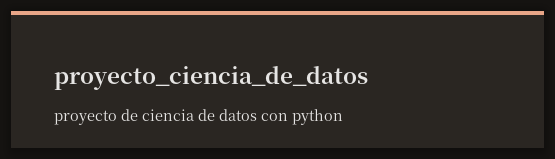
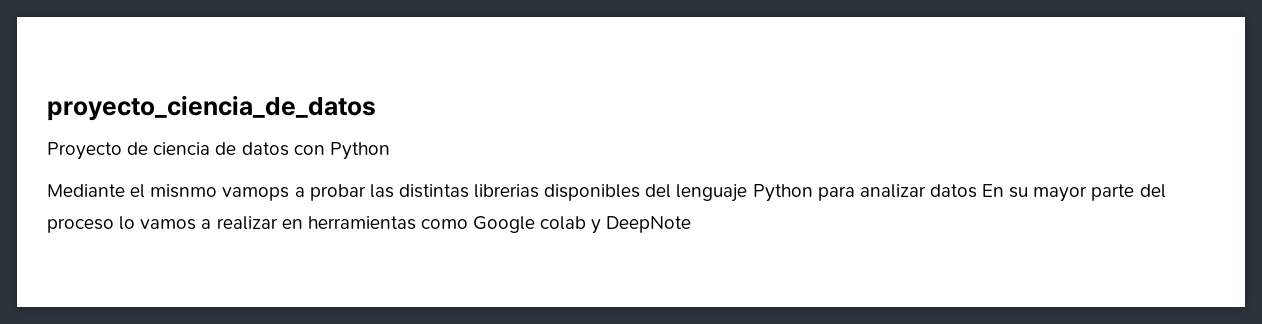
- proyecto de ciencia de datos con python
+ Proyecto de ciencia de datos con Python
+ Mediante el misnmo vamops a probar las distintas librerias disponibles del lenguaje Python para analizar datos En su mayor parte del proceso lo vamos a realizar en herramientas como Google colab y DeepNote

